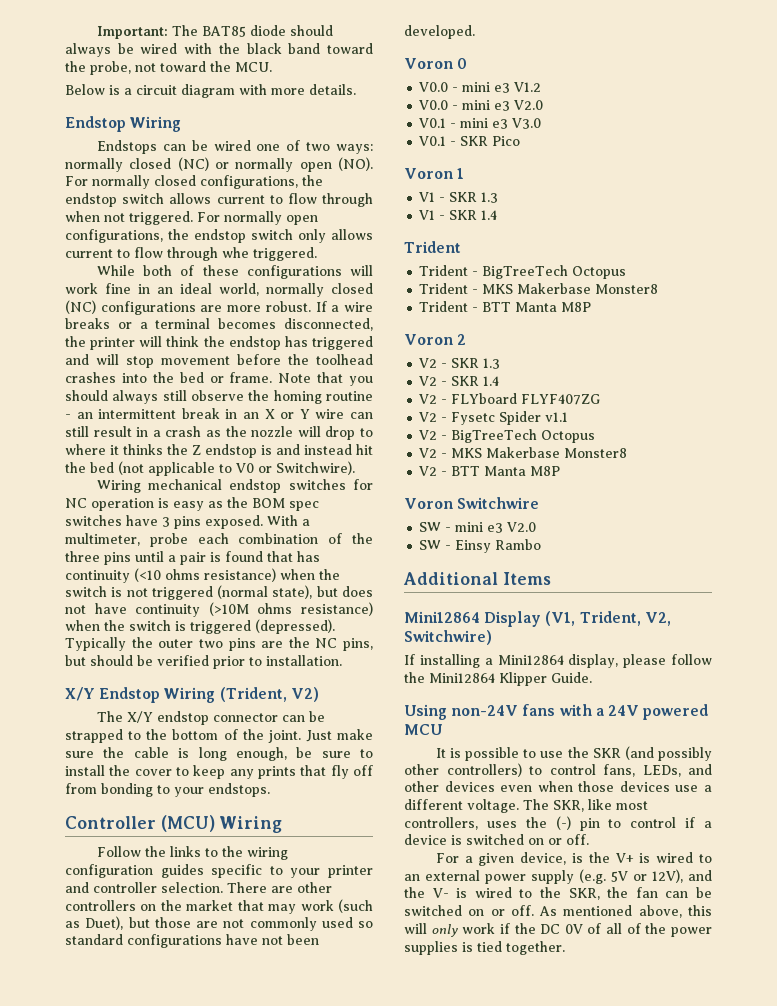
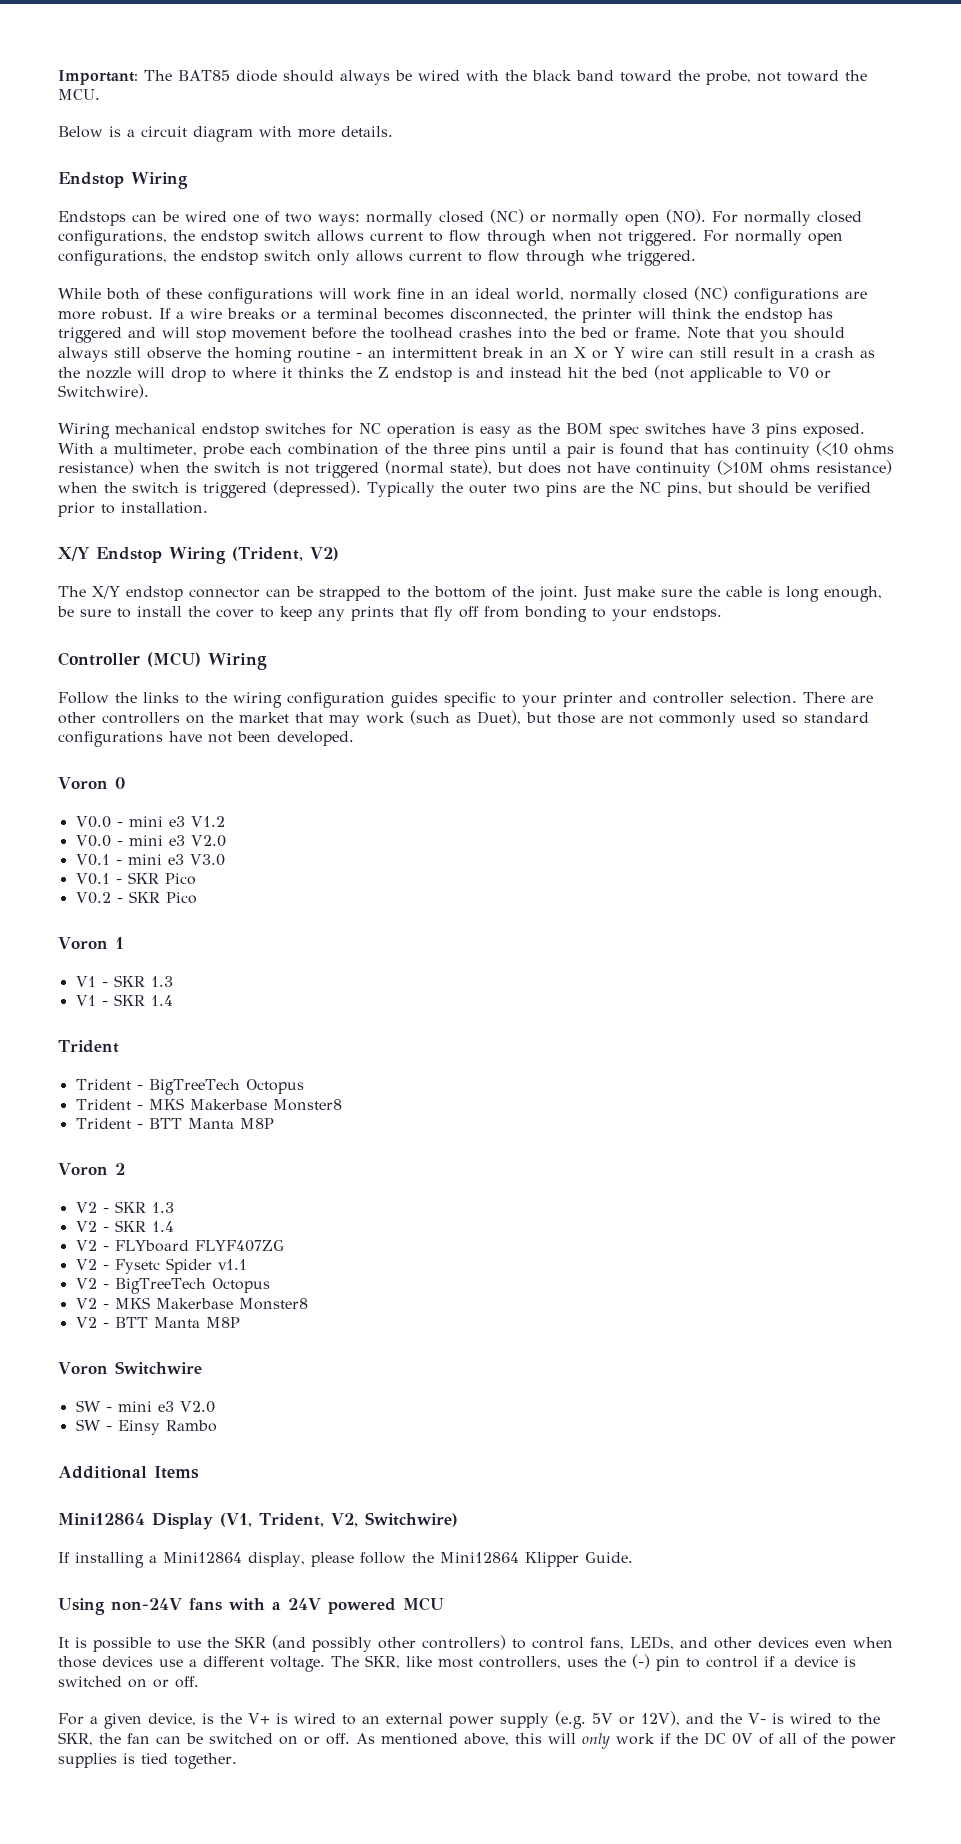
+ V0.2 - SKR Pico

